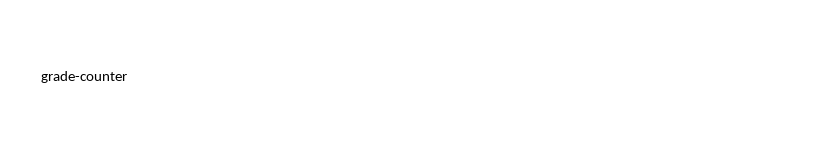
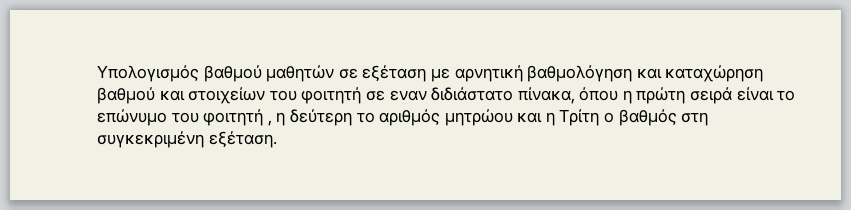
- grade-counter
+ Υπολογισμός βαθμού μαθητών σε εξέταση με αρνητική βαθμολόγηση και καταχώρηση βαθμού και στοιχείων του φοιτητή σε εναν διδιάστατο πίνακα, όπου η πρώτη σειρά είναι το επώνυμο του φοιτητή , η δεύτερη το αριθμός μητρώου και η Τρίτη ο βαθμός στη συγκεκριμένη εξέταση.

